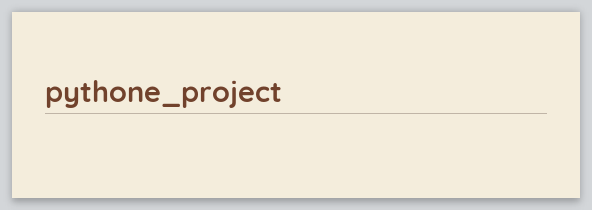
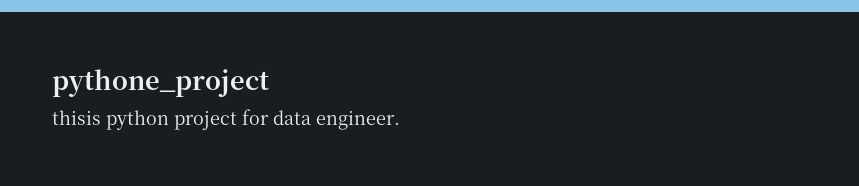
+ thisis python project for data engineer.

